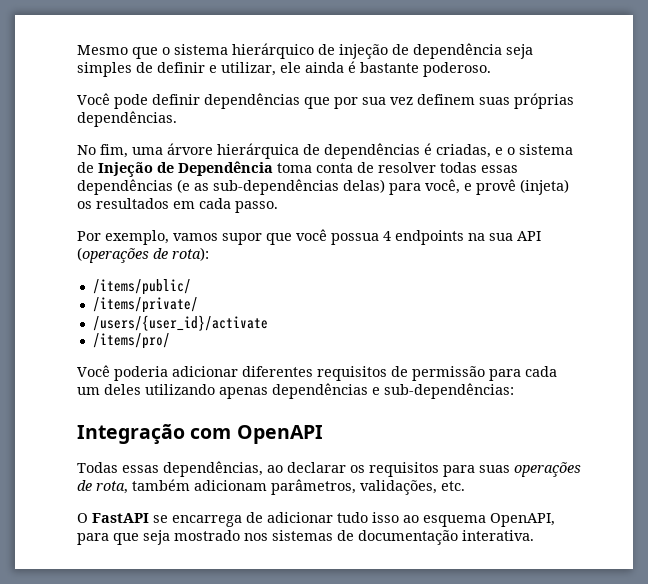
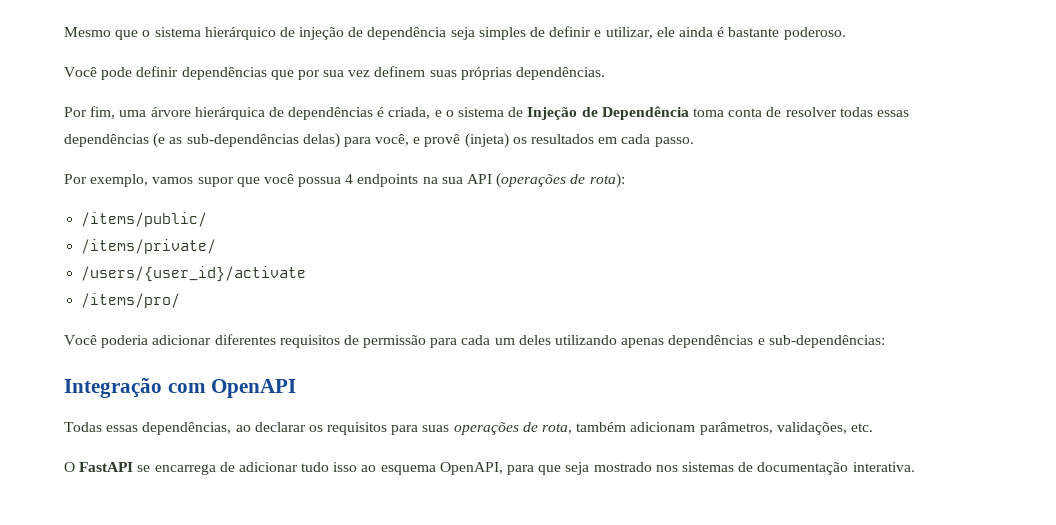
- No fim, uma árvore hierárquica de dependências é criadas, e o sistema de Injeção de Dependência toma conta de resolver todas essas dependências (e as sub-dependências delas) para você, e provê (injeta) os resultados em cada passo.
+ Por fim, uma árvore hierárquica de dependências é criada, e o sistema de Injeção de Dependência toma conta de resolver todas essas dependências (e as sub-dependências delas) para você, e provê (injeta) os resultados em cada passo.

